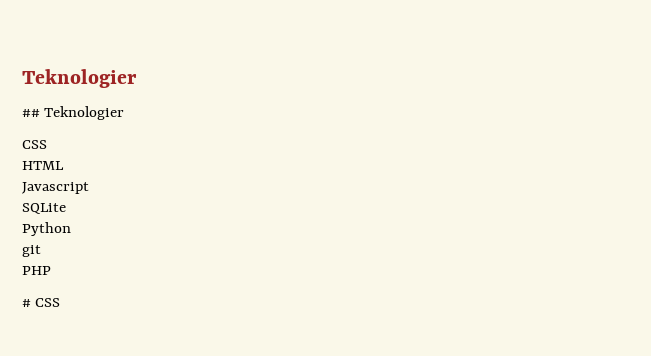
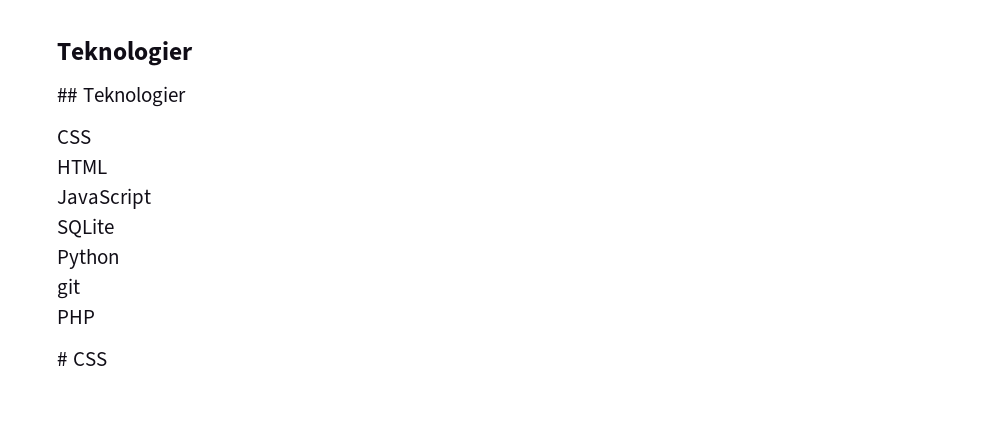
- Javascript
+ JavaScript

